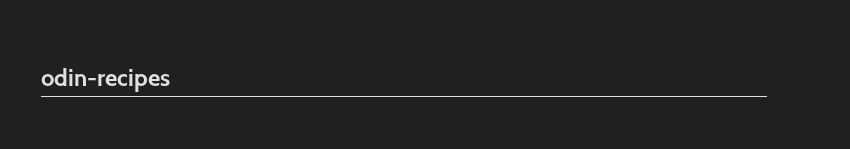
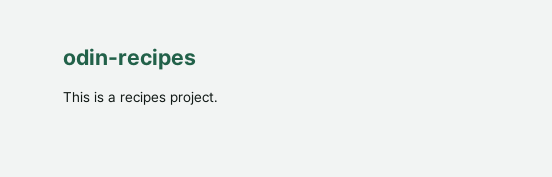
+ This is a recipes project.

